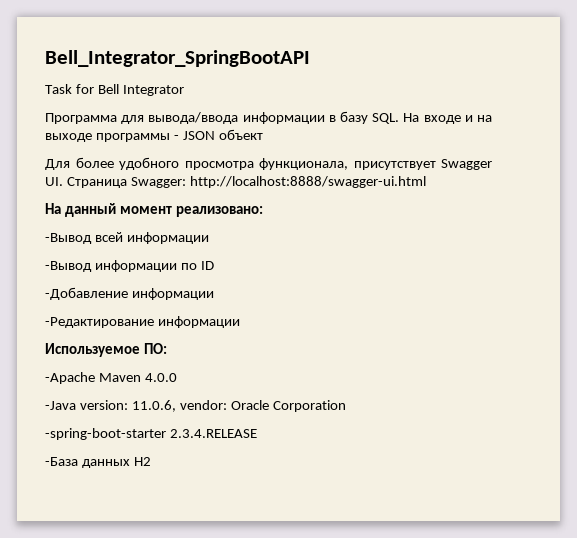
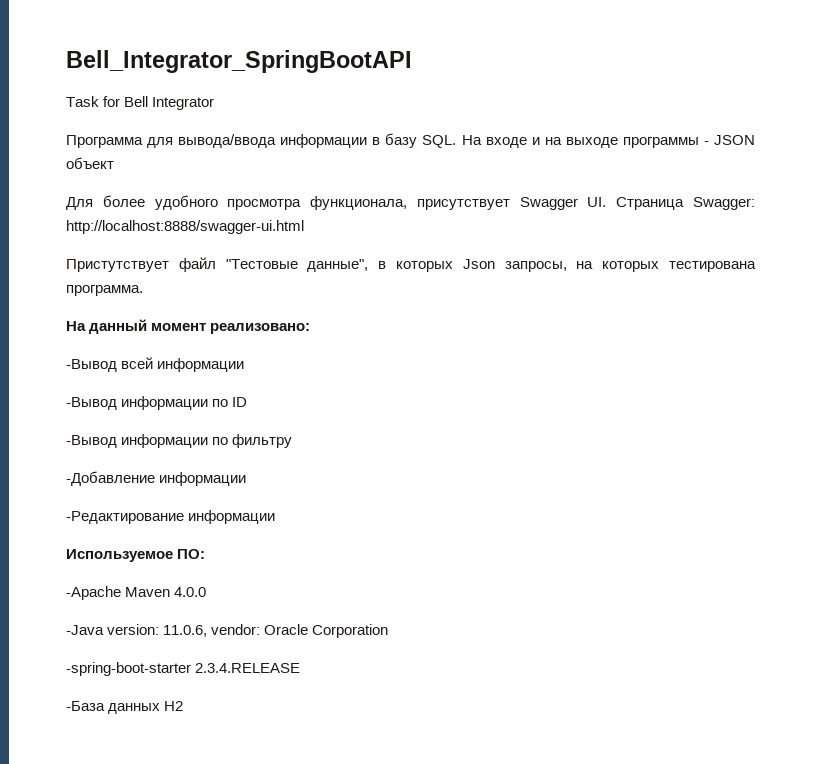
+ Пристутствует файл "Тестовые данные", в которых Json запросы, на которых тестирована программа.
+ -Вывод информации по фильтру

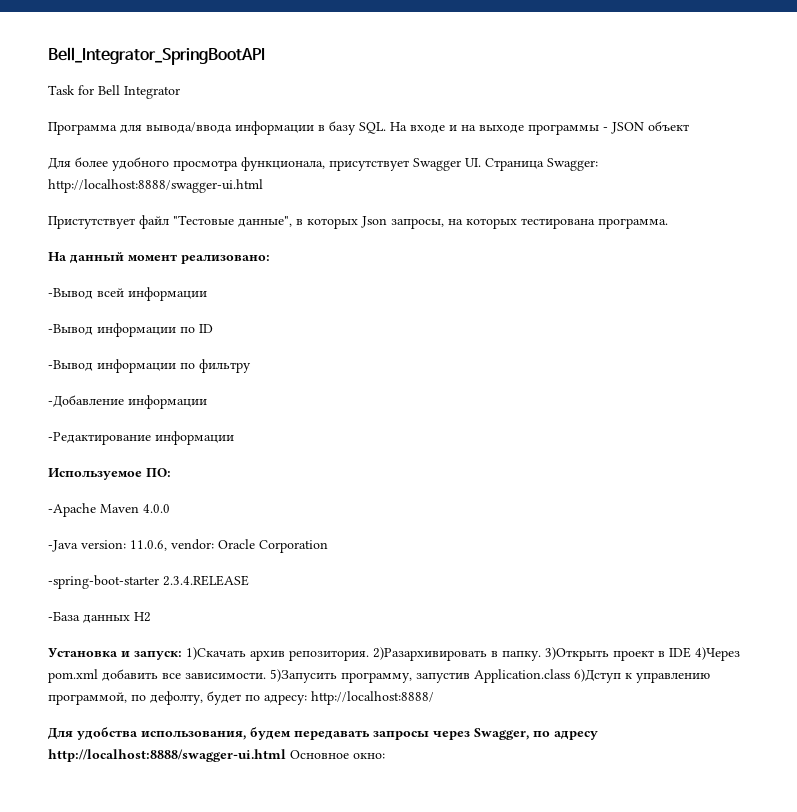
+ Установка и запуск: 1)Скачать архив репозитория. 2)Разархивировать в папку. 3)Открыть проект в IDE 4)Через pom.xml добавить все зависимости. 5)Запусить программу, запустив Application.class 6)Дступ к управлению программой, по дефолту, будет по адресу: http://localhost:8888/
+ Для удобства использования, будем передавать запросы через Swagger, по адресу http://localhost:8888/swagger-ui.html Основное окно:

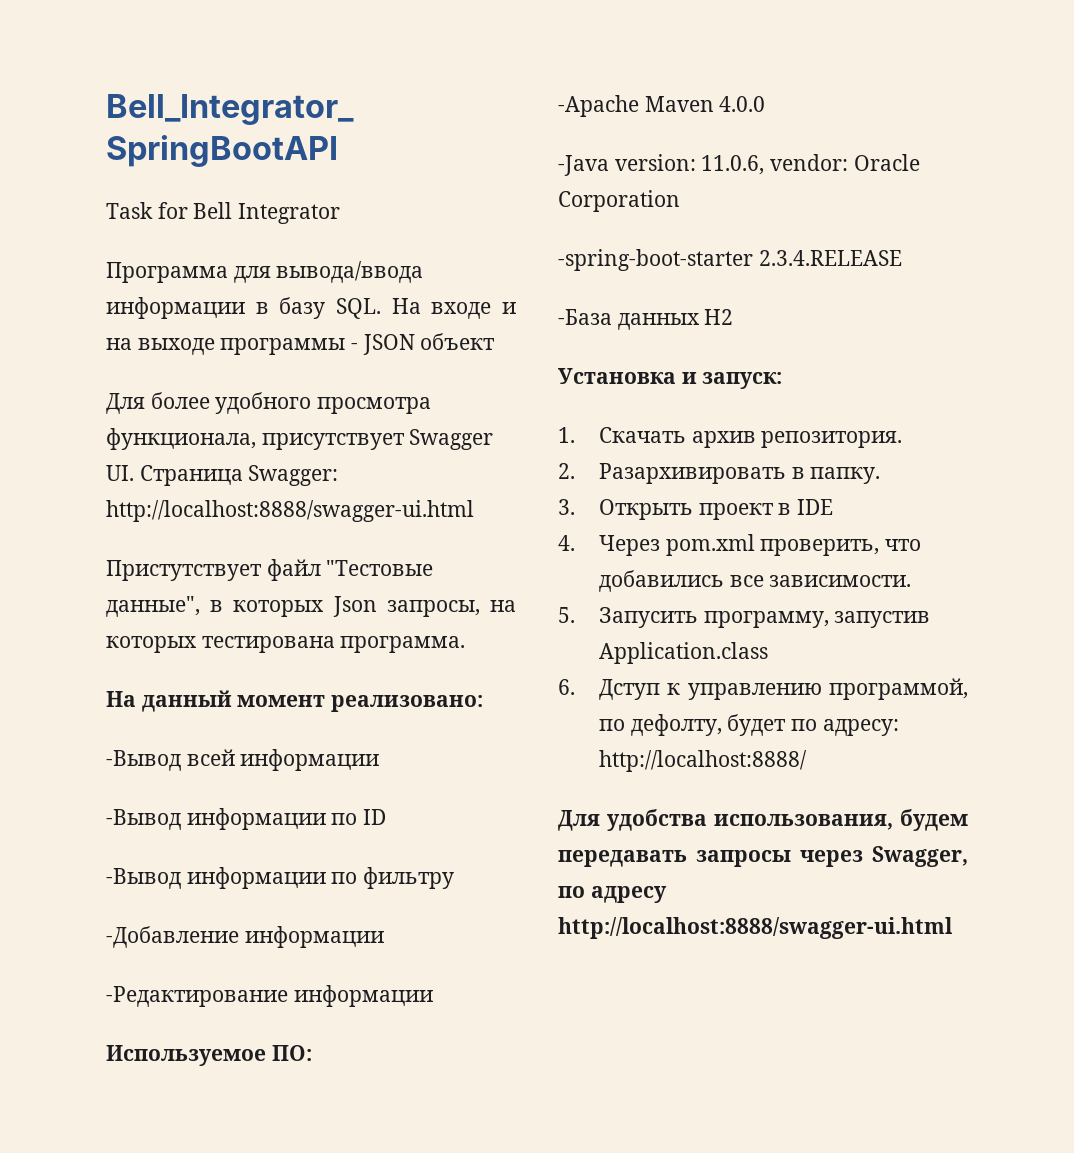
- Установка и запуск: 1)Скачать архив репозитория. 2)Разархивировать в папку. 3)Открыть проект в IDE 4)Через pom.xml добавить все зависимости. 5)Запусить программу, запустив Application.class 6)Дступ к управлению программой, по дефолту, будет по адресу: http://localhost:8888/
+ Установка и запуск:
+ 1. Скачать архив репозитория.
+ 2. Разархивировать в папку.
+ 3. Открыть проект в IDE
+ 4. Через pom.xml проверить, что добавились все зависимости.
+ 5. Запусить программу, запустив Application.class
+ 6. Дступ к управлению программой, по дефолту, будет по адресу: http://localhost:8888/
- Для удобства использования, будем передавать запросы через Swagger, по адресу http://localhost:8888/swagger-ui.html Основное окно:
+ Для удобства использования, будем передавать запросы через Swagger, по адресу http://localhost:8888/swagger-ui.html

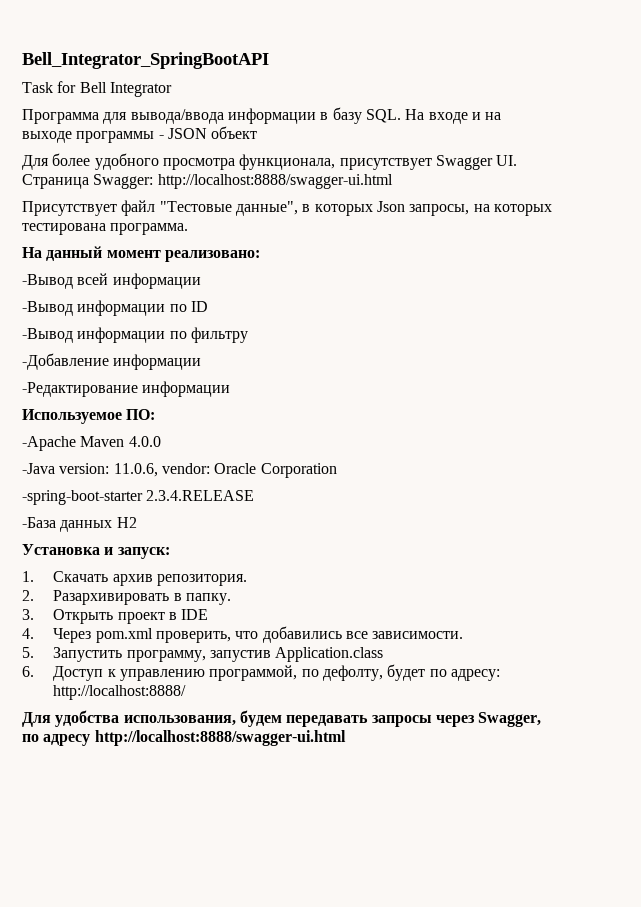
- Пристутствует файл "Тестовые данные", в которых Json запросы, на которых тестирована программа.
+ Присутствует файл "Тестовые данные", в которых Json запросы, на которых тестирована программа.
- 5. Запусить программу, запустив Application.class
+ 5. Запустить программу, запустив Application.class
- 6. Дступ к управлению программой, по дефолту, будет по адресу: http://localhost:8888/
+ 6. Доступ к управлению программой, по дефолту, будет по адресу: http://localhost:8888/

